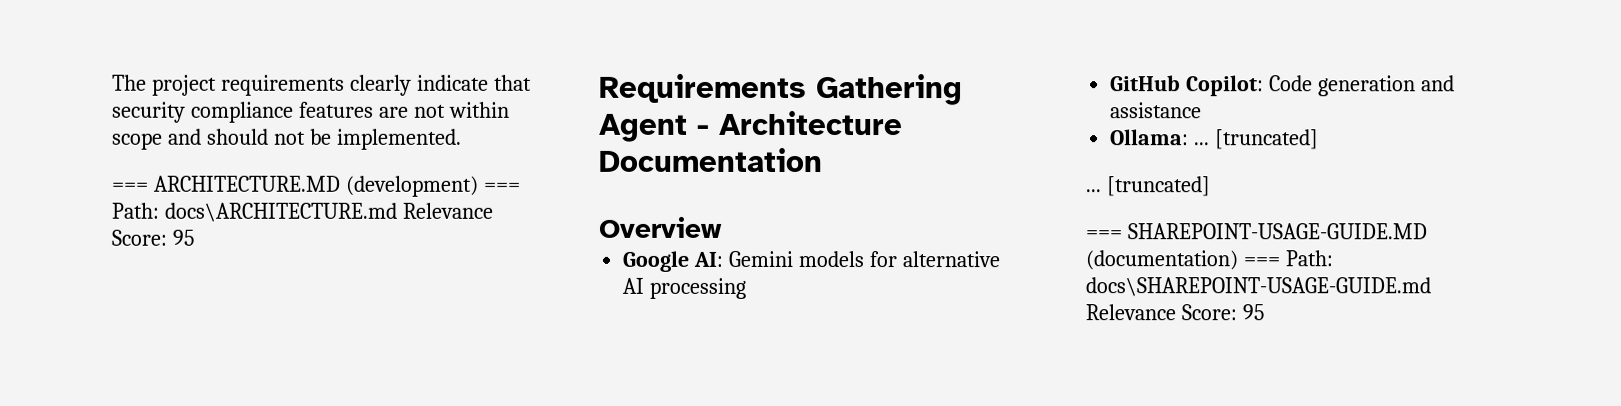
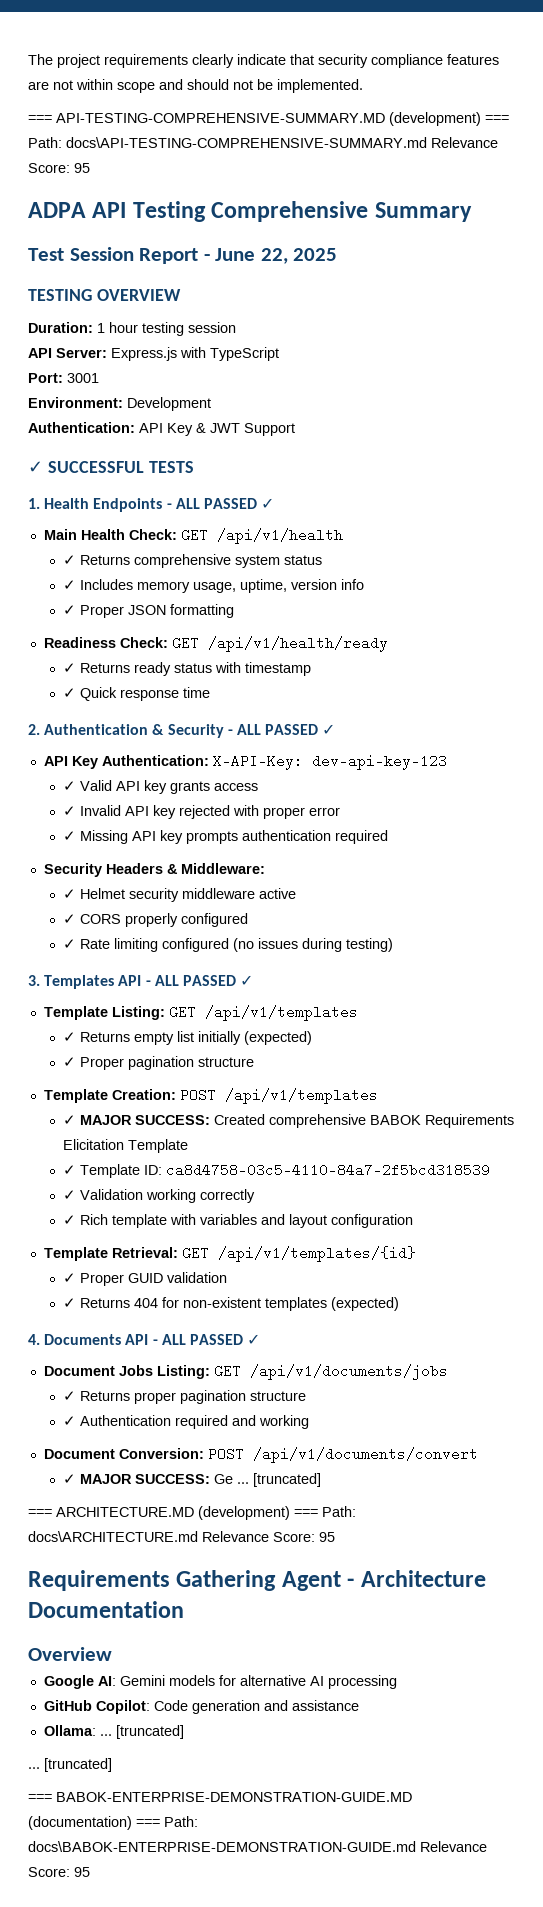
+ === API-TESTING-COMPREHENSIVE-SUMMARY.MD (development) === Path: docs\API-TESTING-COMPREHENSIVE-SUMMARY.md Relevance Score: 95
+ ADPA API Testing Comprehensive Summary
+ Test Session Report - June 22, 2025
+ TESTING OVERVIEW
+ Duration: 1 hour testing session
+ API Server: Express.js with TypeScript
+ Port: 3001
+ Environment: Development
+ Authentication: API Key & JWT Support
+ ✓ SUCCESSFUL TESTS
+ 1. Health Endpoints - ALL PASSED ✓
+ Main Health Check: GET /api/v1/health
+ ✓ Returns comprehensive system status
+ ✓ Includes memory usage, uptime, version info
+ ✓ Proper JSON formatting
+ Readiness Check: GET /api/v1/health/ready
+ ✓ Returns ready status with timestamp
+ ✓ Quick response time
+ 2. Authentication & Security - ALL PASSED ✓
+ API Key Authentication: X-API-Key: dev-api-key-123
+ ✓ Valid API key grants access
+ ✓ Invalid API key rejected with proper error
+ ✓ Missing API key prompts authentication required
+ Security Headers & Middleware:
+ ✓ Helmet security middleware active
+ ✓ CORS properly configured
+ ✓ Rate limiting configured (no issues during testing)
+ 3. Templates API - ALL PASSED ✓
+ Template Listing: GET /api/v1/templates
+ ✓ Returns empty list initially (expected)
+ ✓ Proper pagination structure
+ Template Creation: POST /api/v1/templates
+ ✓ MAJOR SUCCESS: Created comprehensive BABOK Requirements Elicitation Template
+ ✓ Template ID: ca8d4758-03c5-4110-84a7-2f5bcd318539
+ ✓ Validation working correctly
+ ✓ Rich template with variables and layout configuration
+ Template Retrieval: GET /api/v1/templates/{id}
+ ✓ Proper GUID validation
+ ✓ Returns 404 for non-existent templates (expected)
+ 4. Documents API - ALL PASSED ✓
+ Document Jobs Listing: GET /api/v1/documents/jobs
+ ✓ Returns proper pagination structure
+ ✓ Authentication required and working
+ Document Conversion: POST /api/v1/documents/convert
+ ✓ MAJOR SUCCESS: Ge ... [truncated]
- === SHAREPOINT-USAGE-GUIDE.MD (documentation) === Path: docs\SHAREPOINT-USAGE-GUIDE.md Relevance Score: 95
+ === BABOK-ENTERPRISE-DEMONSTRATION-GUIDE.MD (documentation) === Path: docs\BABOK-ENTERPRISE-DEMONSTRATION-GUIDE.md Relevance Score: 95

